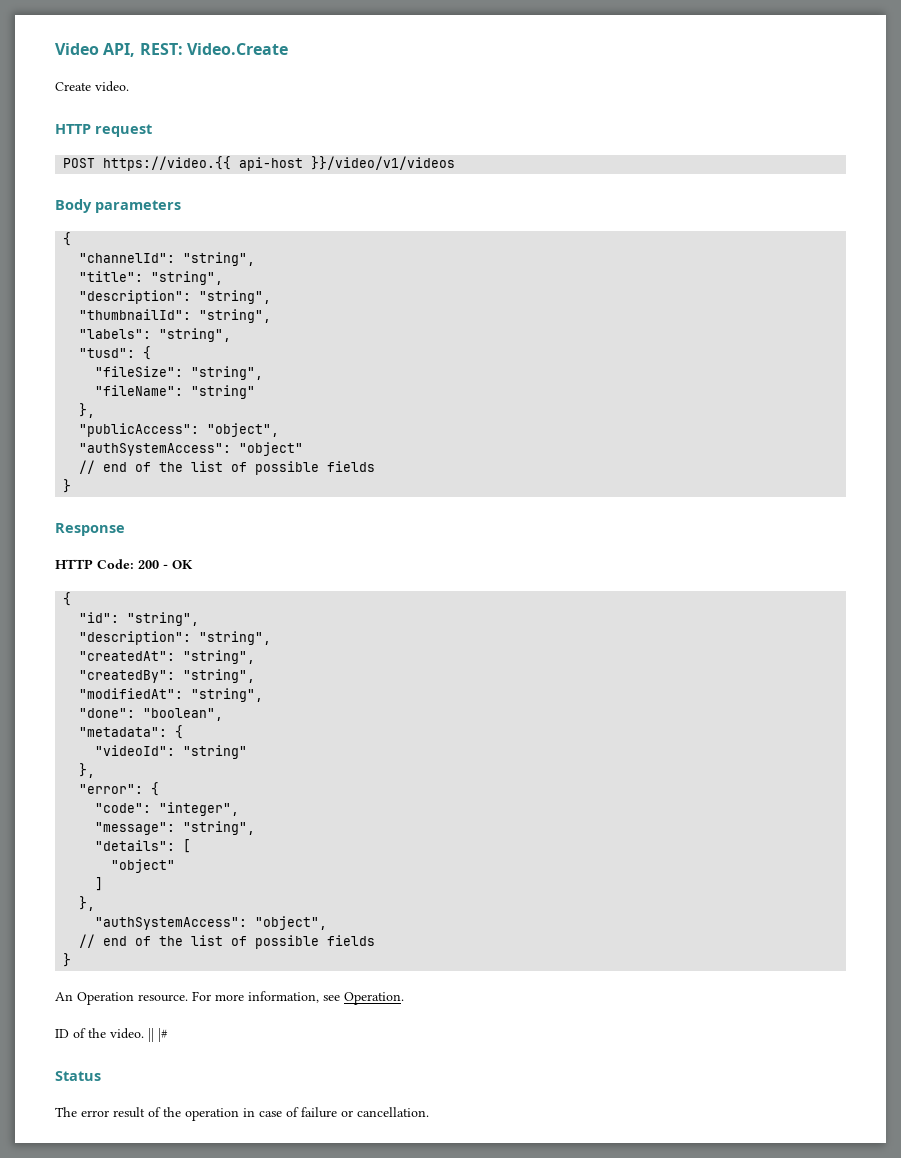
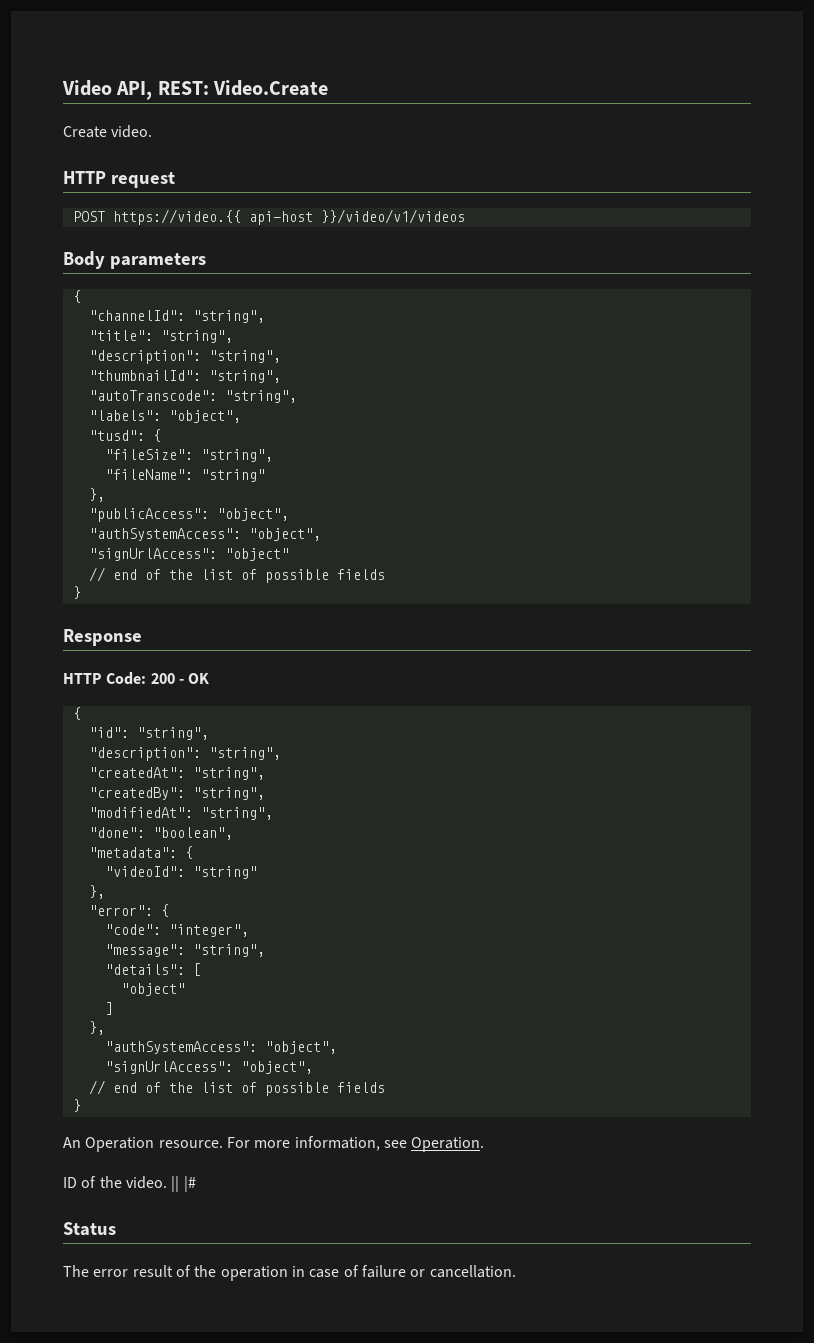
+ "autoTranscode": "string",
- "labels": "string",
+ "labels": "object",
  "publicAccess": "object",
- "authSystemAccess": "object"
+ "authSystemAccess": "object",
+ "signUrlAccess": "object"
+ "signUrlAccess": "object",

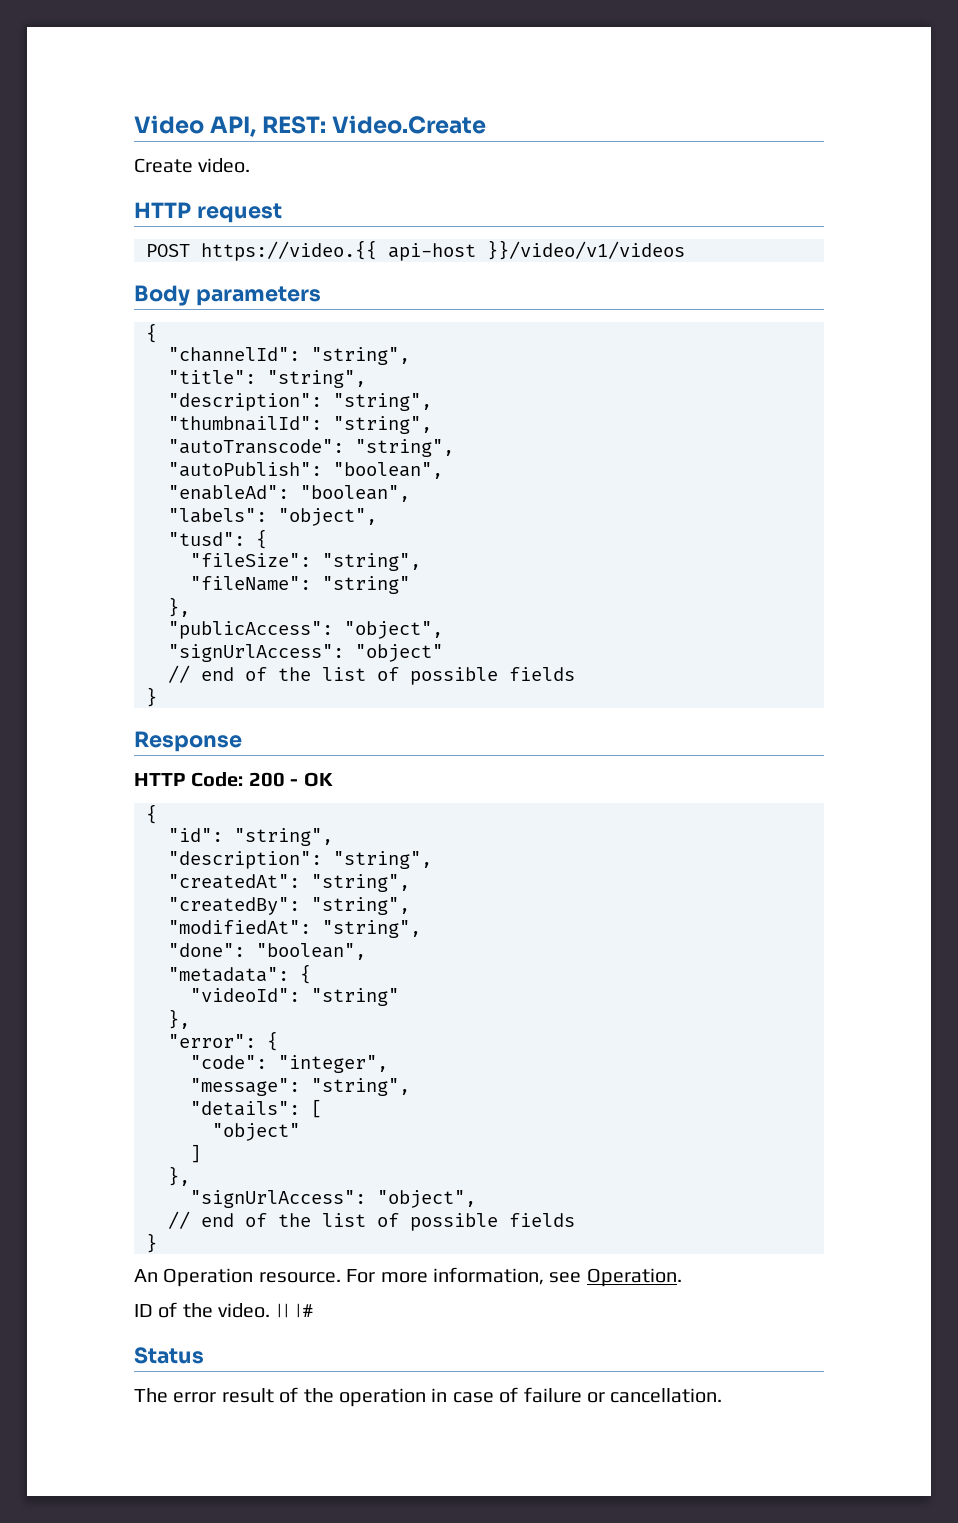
+ "autoPublish": "boolean",
+ "enableAd": "boolean",
  "publicAccess": "object",
- "authSystemAccess": "object",
  ]
  },
- "authSystemAccess": "object",

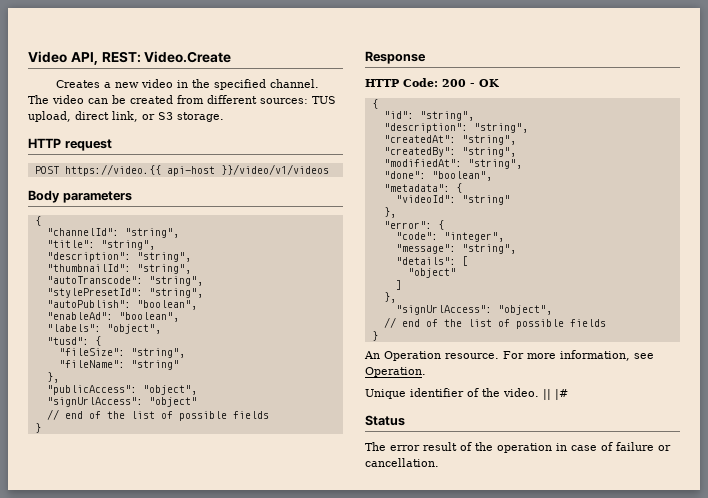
- Create video.
+ Creates a new video in the specified channel. The video can be created from different sources: TUS upload, direct link, or S3 storage.
+ "stylePresetId": "string",
- ID of the video.
+ Unique identifier of the video.

